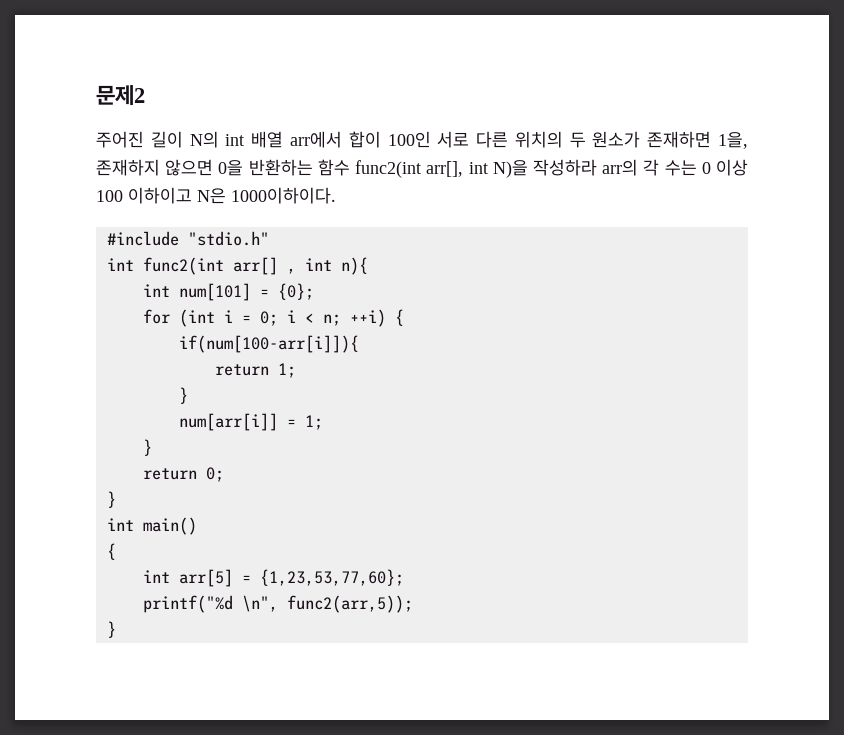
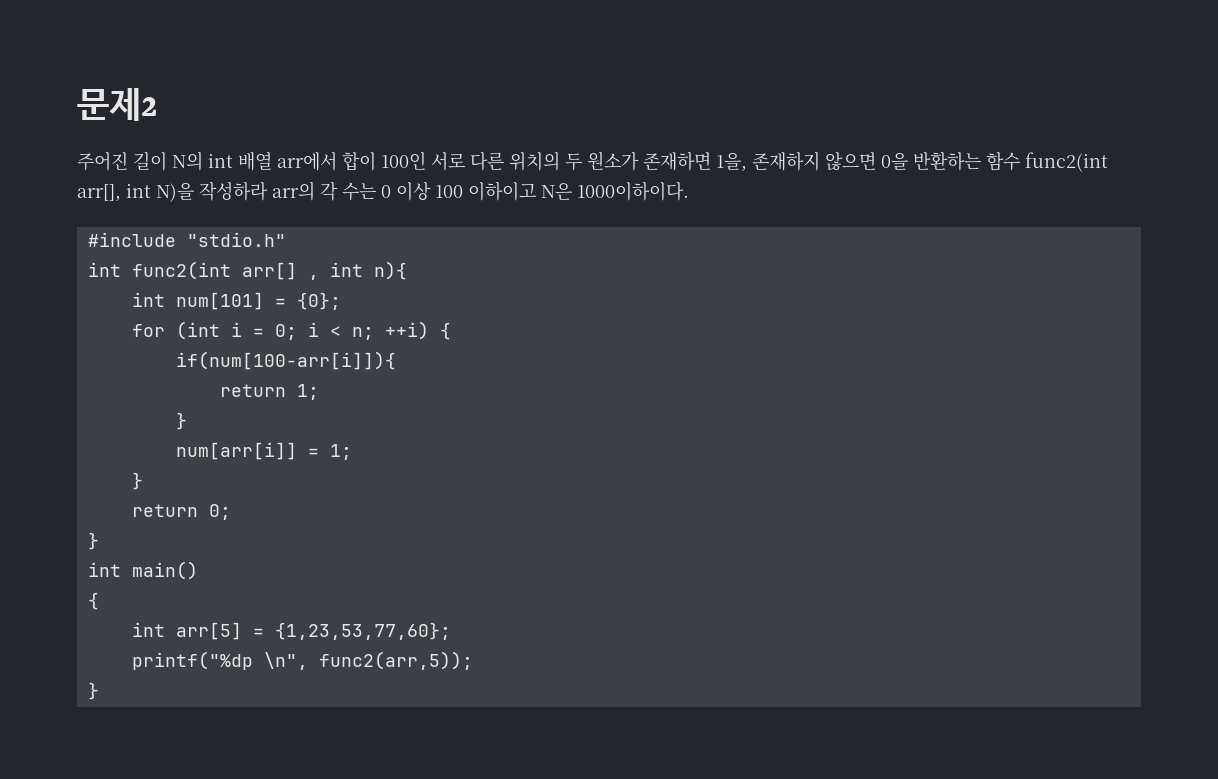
- printf("%d \n", func2(arr,5));
+ printf("%dp \n", func2(arr,5));

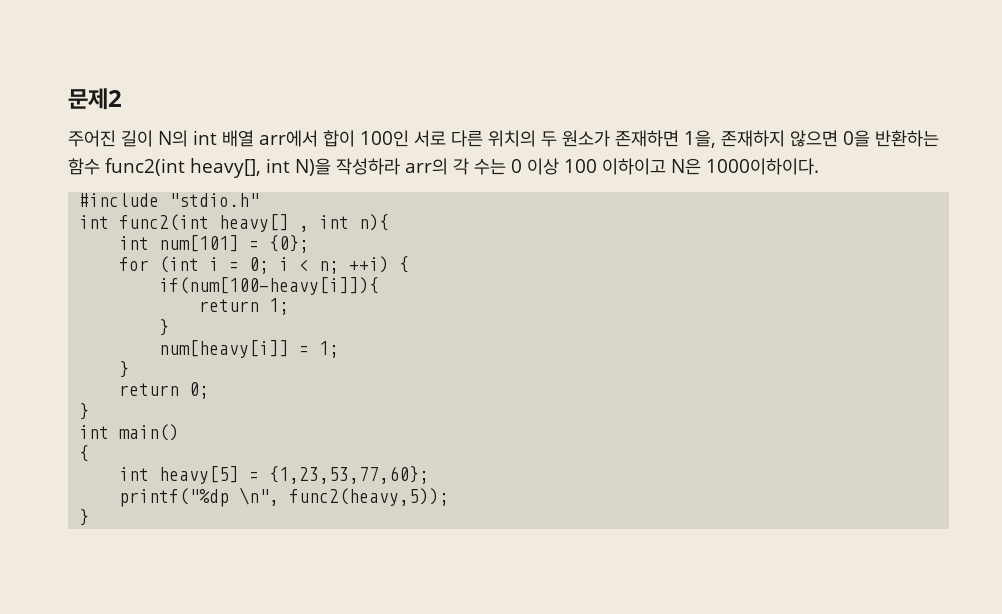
- 주어진 길이 N의 int 배열 arr에서 합이 100인 서로 다른 위치의 두 원소가 존재하면 1을, 존재하지 않으면 0을 반환하는 함수 func2(int arr[], int N)을 작성하라 arr의 각 수는 0 이상 100 이하이고 N은 1000이하이다.
+ 주어진 길이 N의 int 배열 arr에서 합이 100인 서로 다른 위치의 두 원소가 존재하면 1을, 존재하지 않으면 0을 반환하는 함수 func2(int heavy[], int N)을 작성하라 arr의 각 수는 0 이상 100 이하이고 N은 1000이하이다.
- int func2(int arr[] , int n){
+ int func2(int heavy[] , int n){
- if(num[100-arr[i]]){
+ if(num[100-heavy[i]]){
- num[arr[i]] = 1;
+ num[heavy[i]] = 1;
- int arr[5] = {1,23,53,77,60};
+ int heavy[5] = {1,23,53,77,60};
- printf("%dp \n", func2(arr,5));
+ printf("%dp \n", func2(heavy,5));

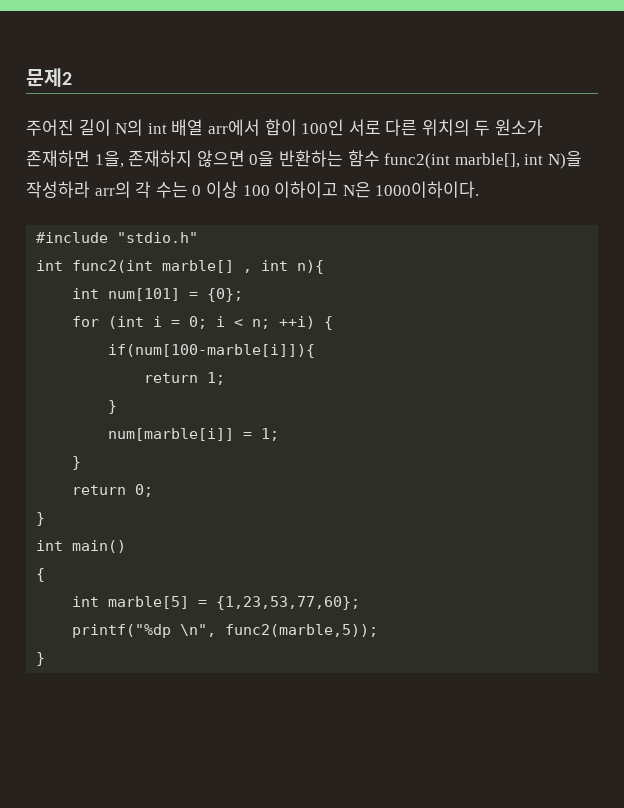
- 주어진 길이 N의 int 배열 arr에서 합이 100인 서로 다른 위치의 두 원소가 존재하면 1을, 존재하지 않으면 0을 반환하는 함수 func2(int heavy[], int N)을 작성하라 arr의 각 수는 0 이상 100 이하이고 N은 1000이하이다.
+ 주어진 길이 N의 int 배열 arr에서 합이 100인 서로 다른 위치의 두 원소가 존재하면 1을, 존재하지 않으면 0을 반환하는 함수 func2(int marble[], int N)을 작성하라 arr의 각 수는 0 이상 100 이하이고 N은 1000이하이다.
- int func2(int heavy[] , int n){
+ int func2(int marble[] , int n){
- if(num[100-heavy[i]]){
+ if(num[100-marble[i]]){
- num[heavy[i]] = 1;
+ num[marble[i]] = 1;
- int heavy[5] = {1,23,53,77,60};
+ int marble[5] = {1,23,53,77,60};
- printf("%dp \n", func2(heavy,5));
+ printf("%dp \n", func2(marble,5));

